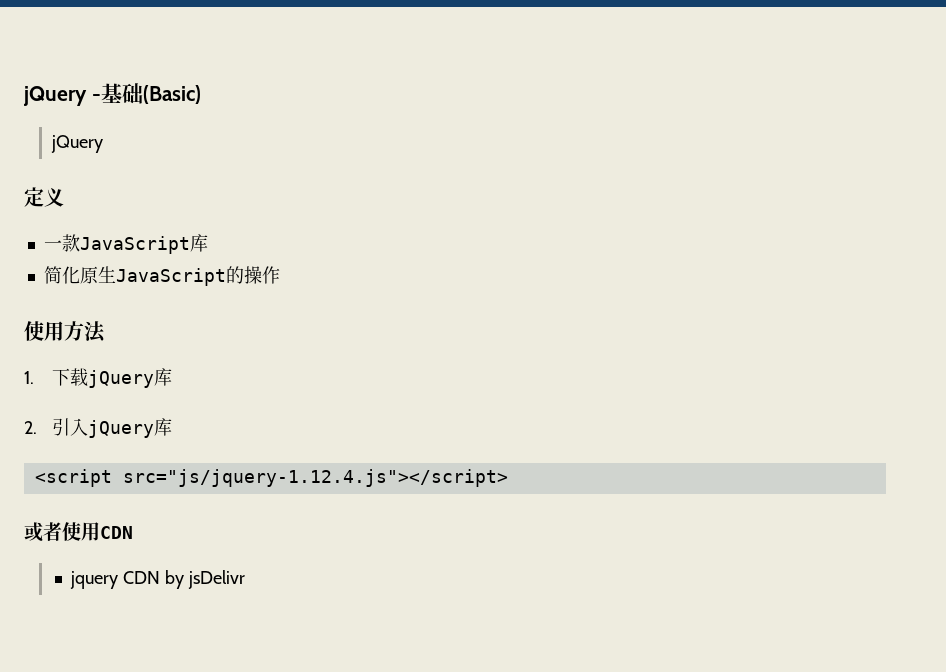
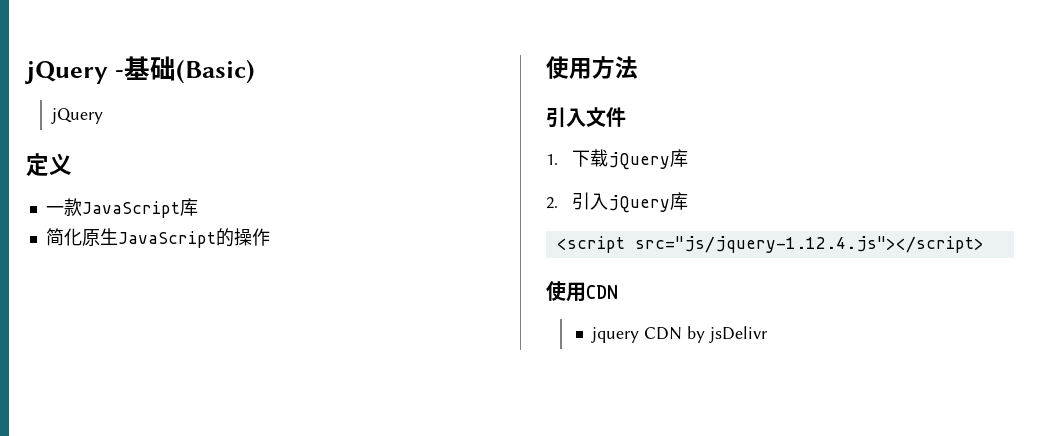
+ 引入文件
- 或者使用CDN
+ 使用CDN

